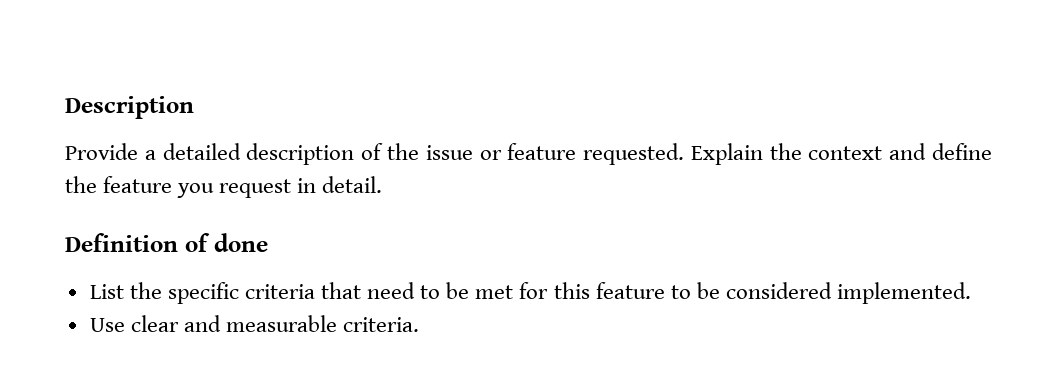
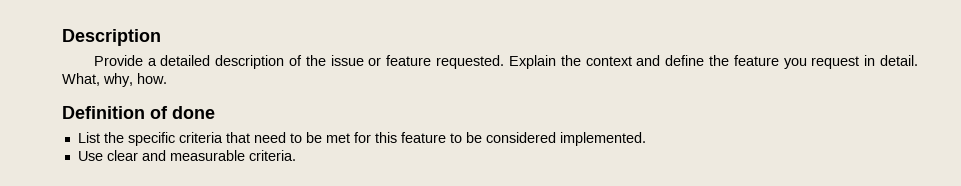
+ What, why, how.

